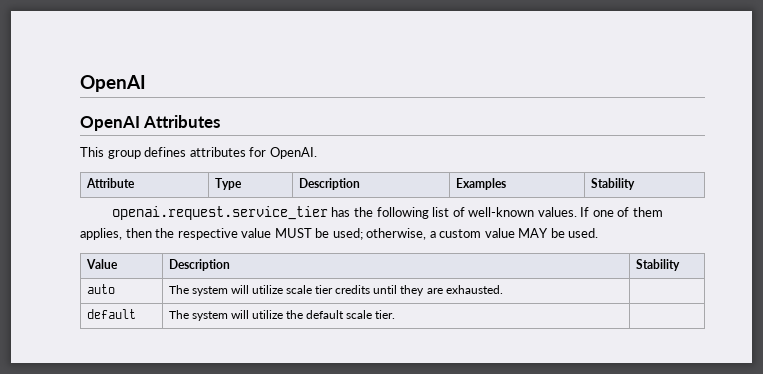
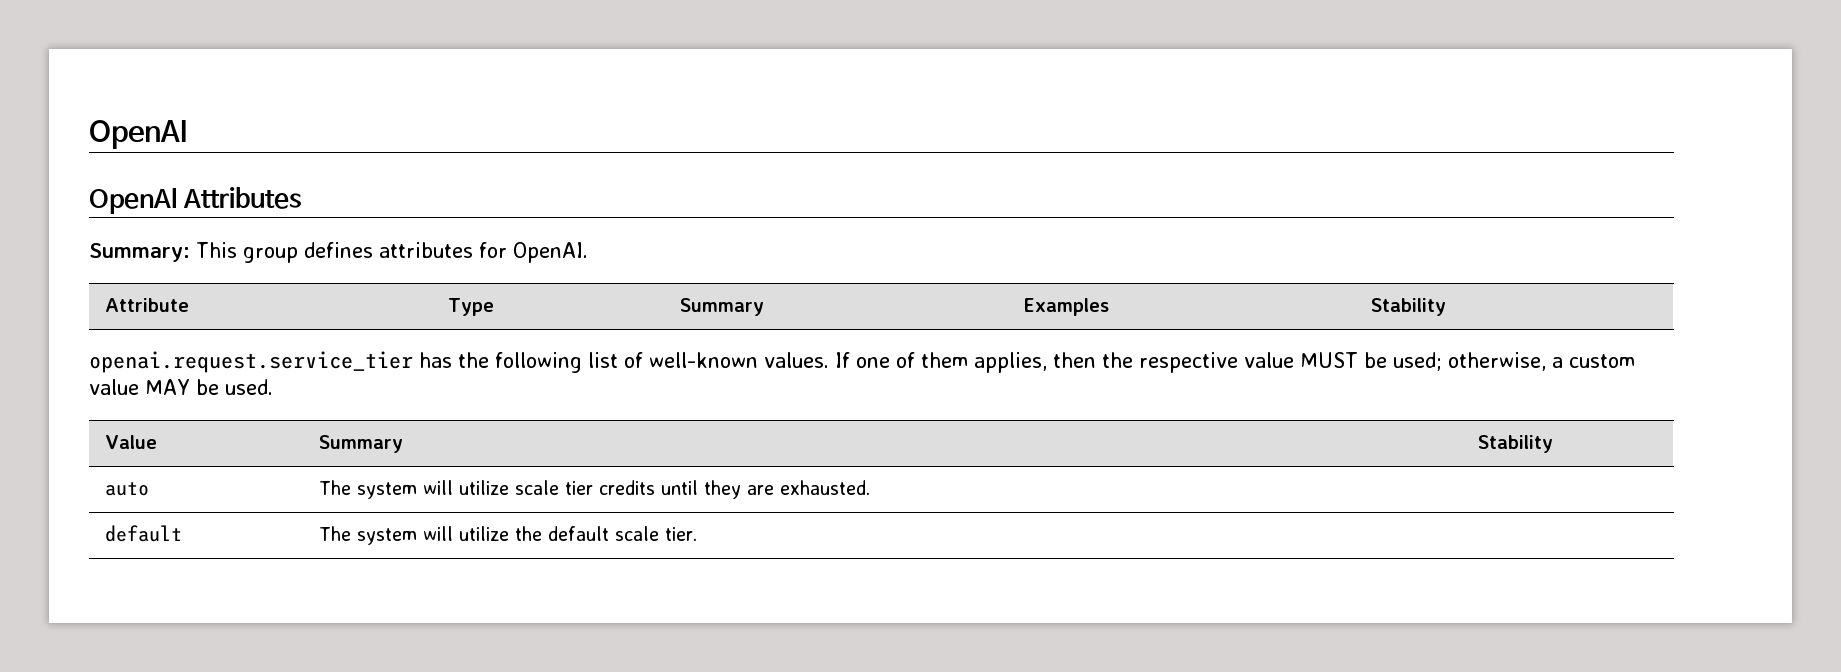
- This group defines attributes for OpenAI.
+ Summary: This group defines attributes for OpenAI.
- Attribute | Type | Description | Examples | Stability
+ Attribute | Type | Summary | Examples | Stability
- Value | Description | Stability
+ Value | Summary | Stability

